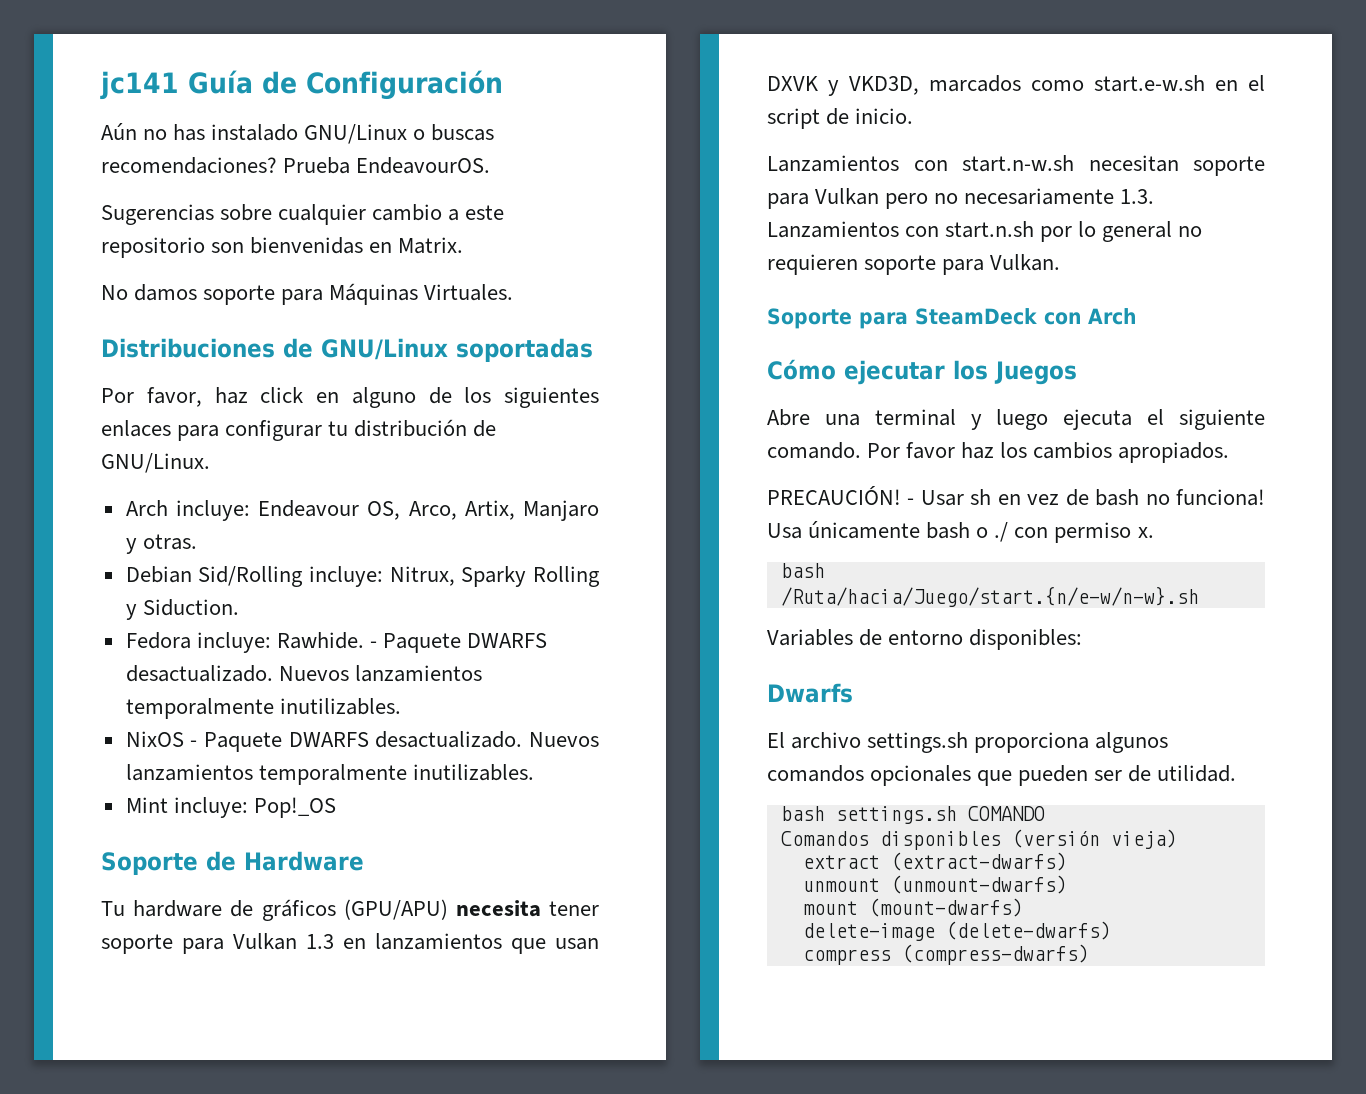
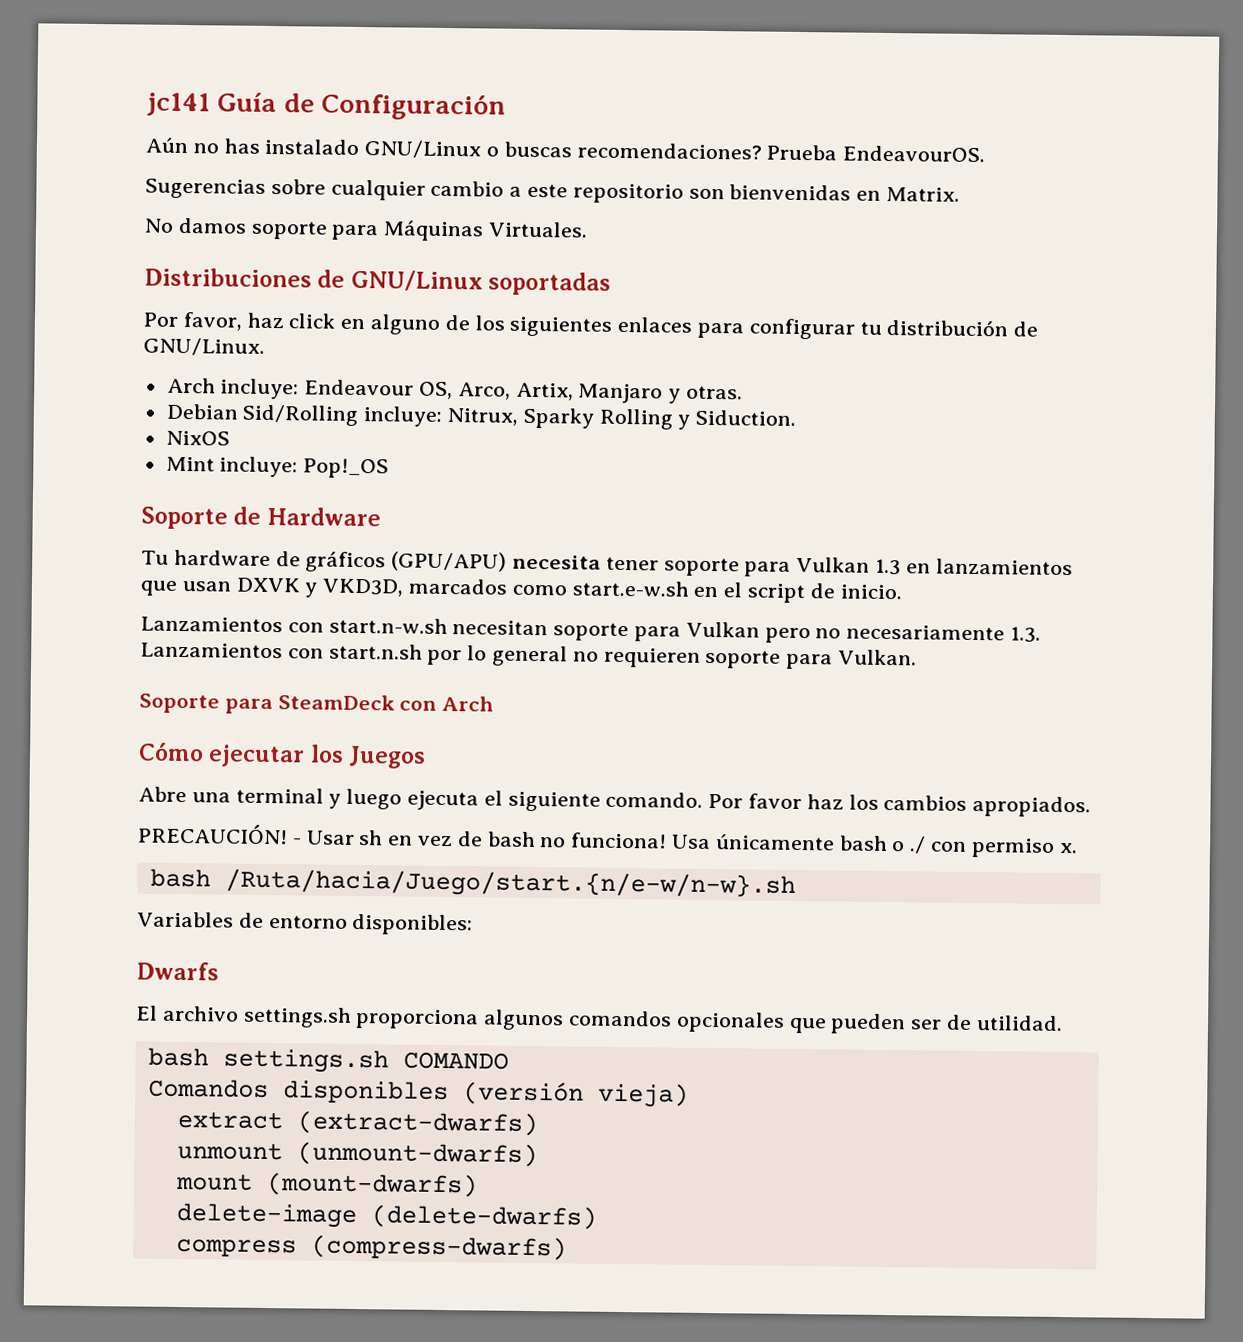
- Fedora incluye: Rawhide. - Paquete DWARFS desactualizado. Nuevos lanzamientos temporalmente inutilizables.
- NixOS - Paquete DWARFS desactualizado. Nuevos lanzamientos temporalmente inutilizables.
+ NixOS

